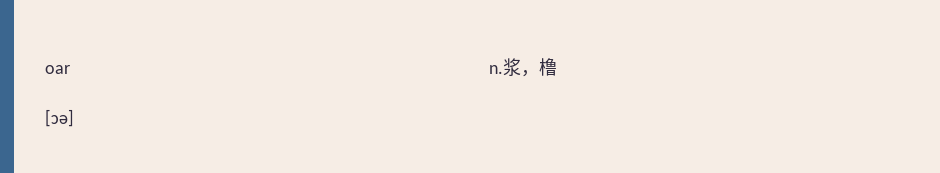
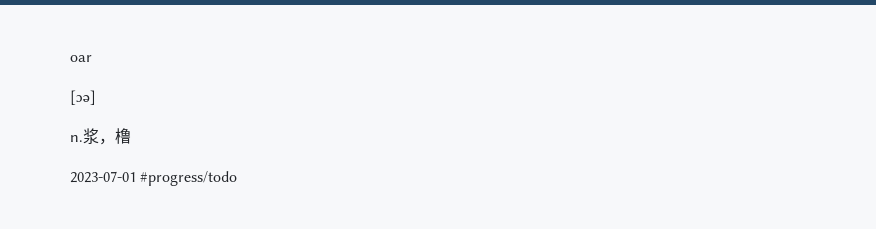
+ 2023-07-01 #progress/todo

